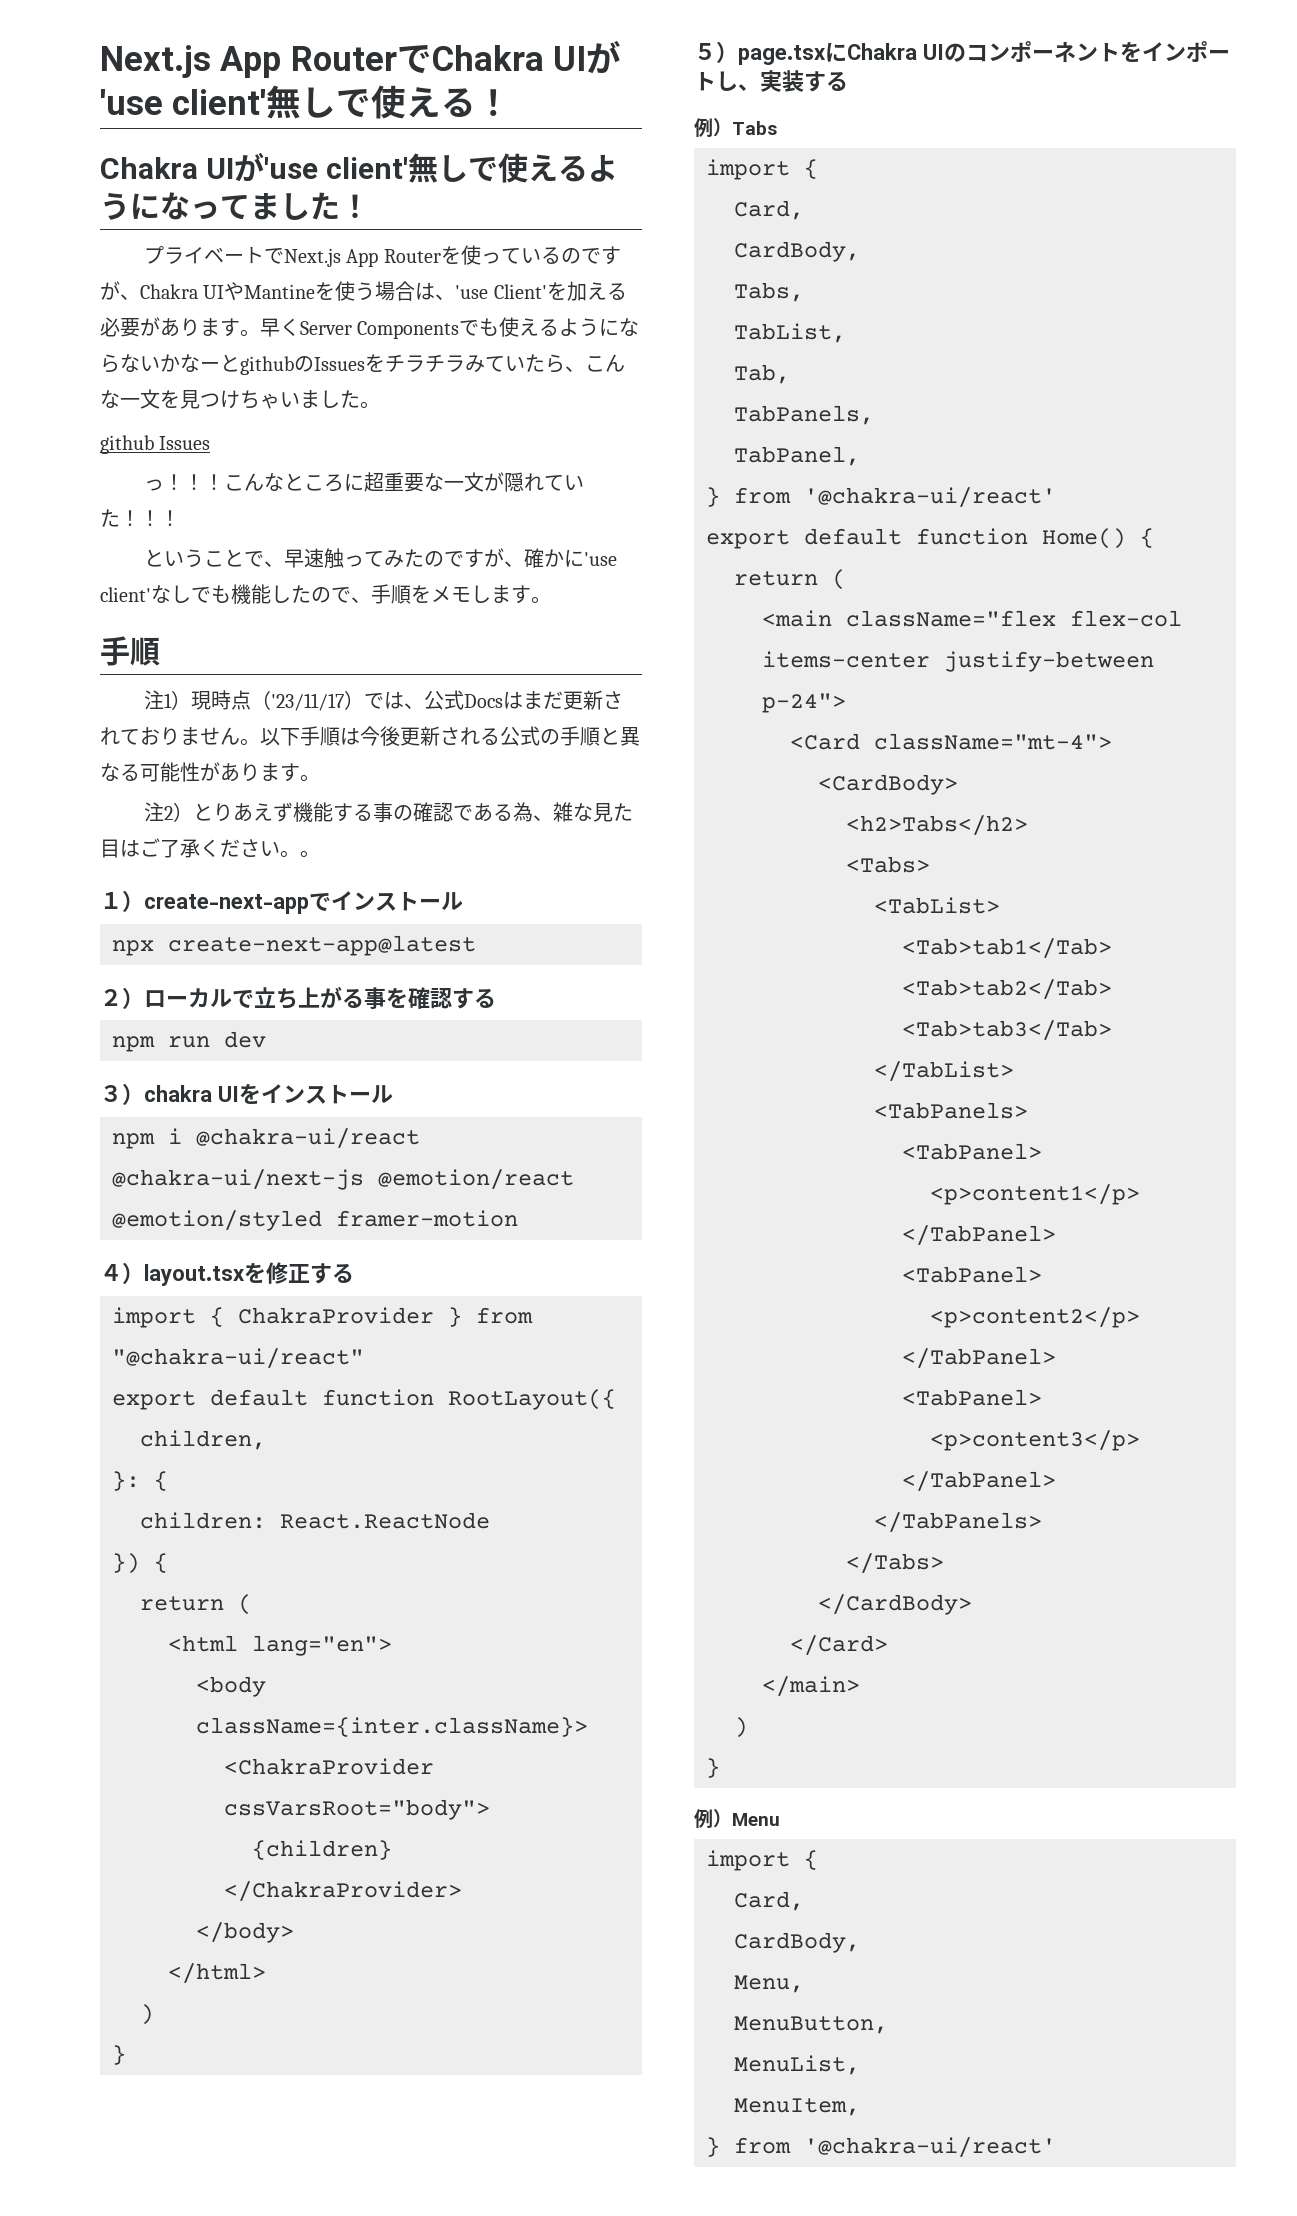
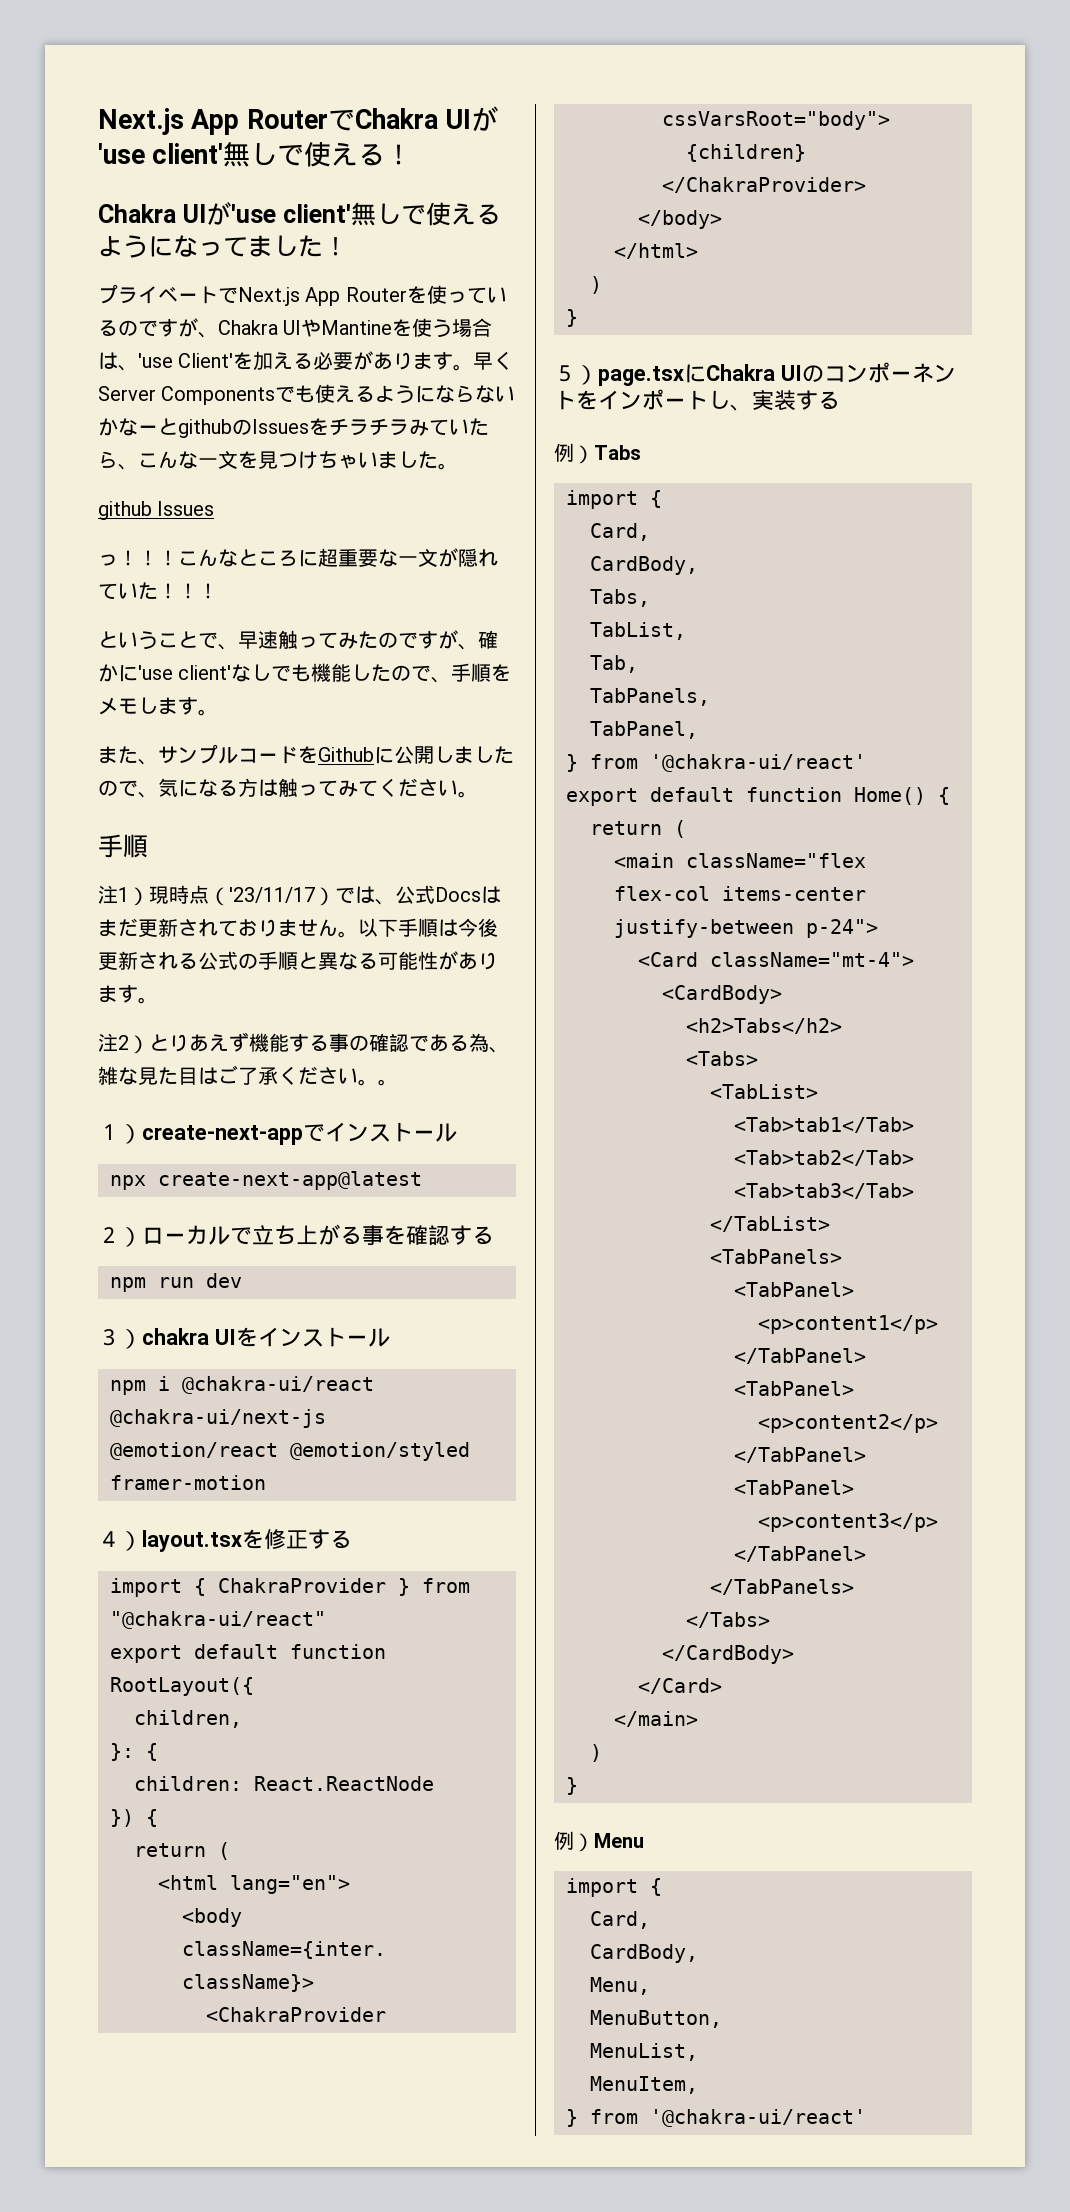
+ また、サンプルコードをGithubに公開しましたので、気になる方は触ってみてください。

